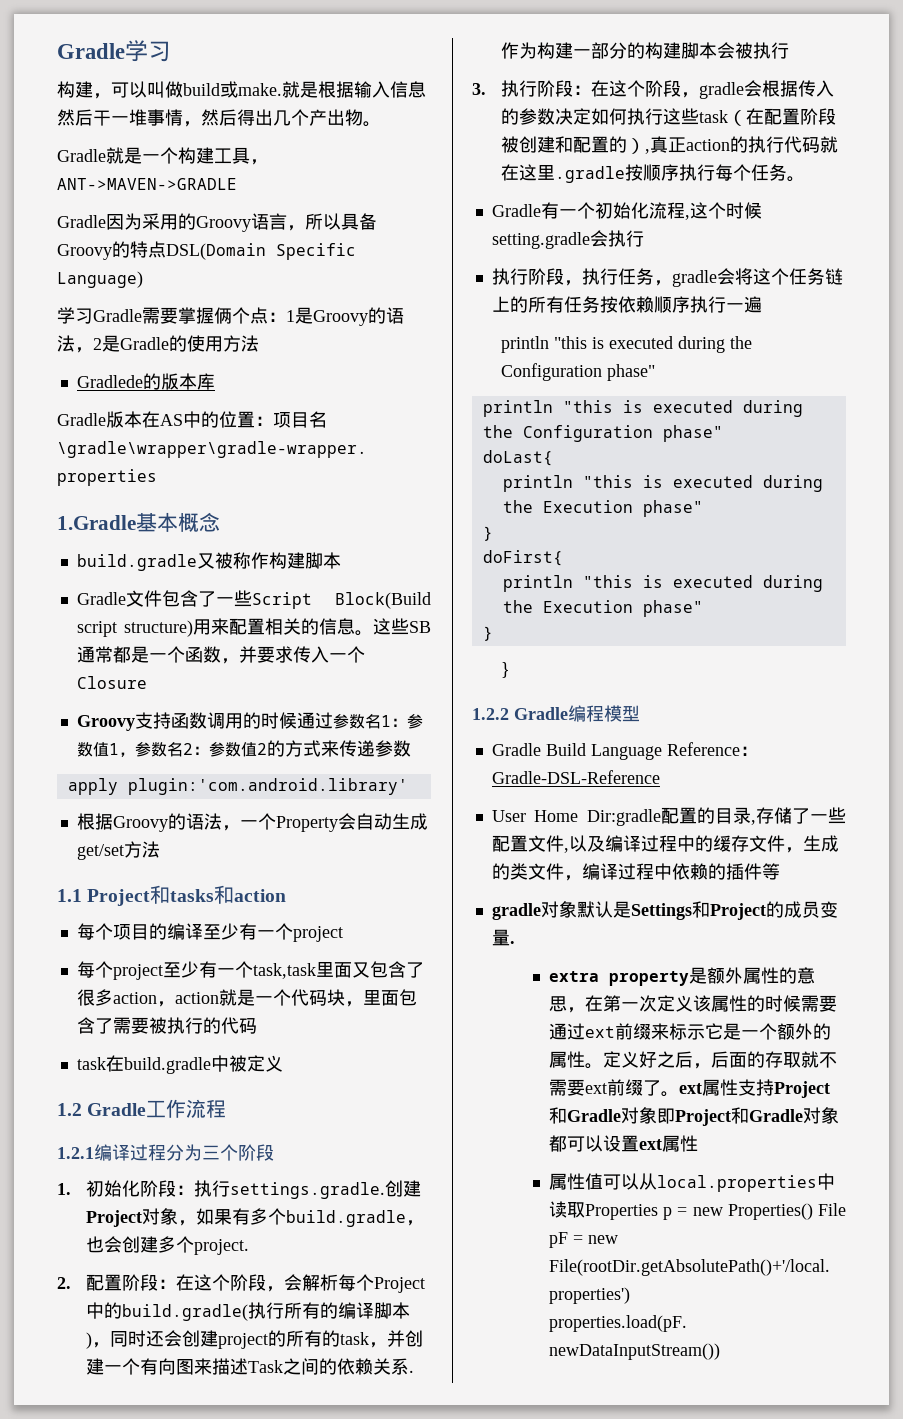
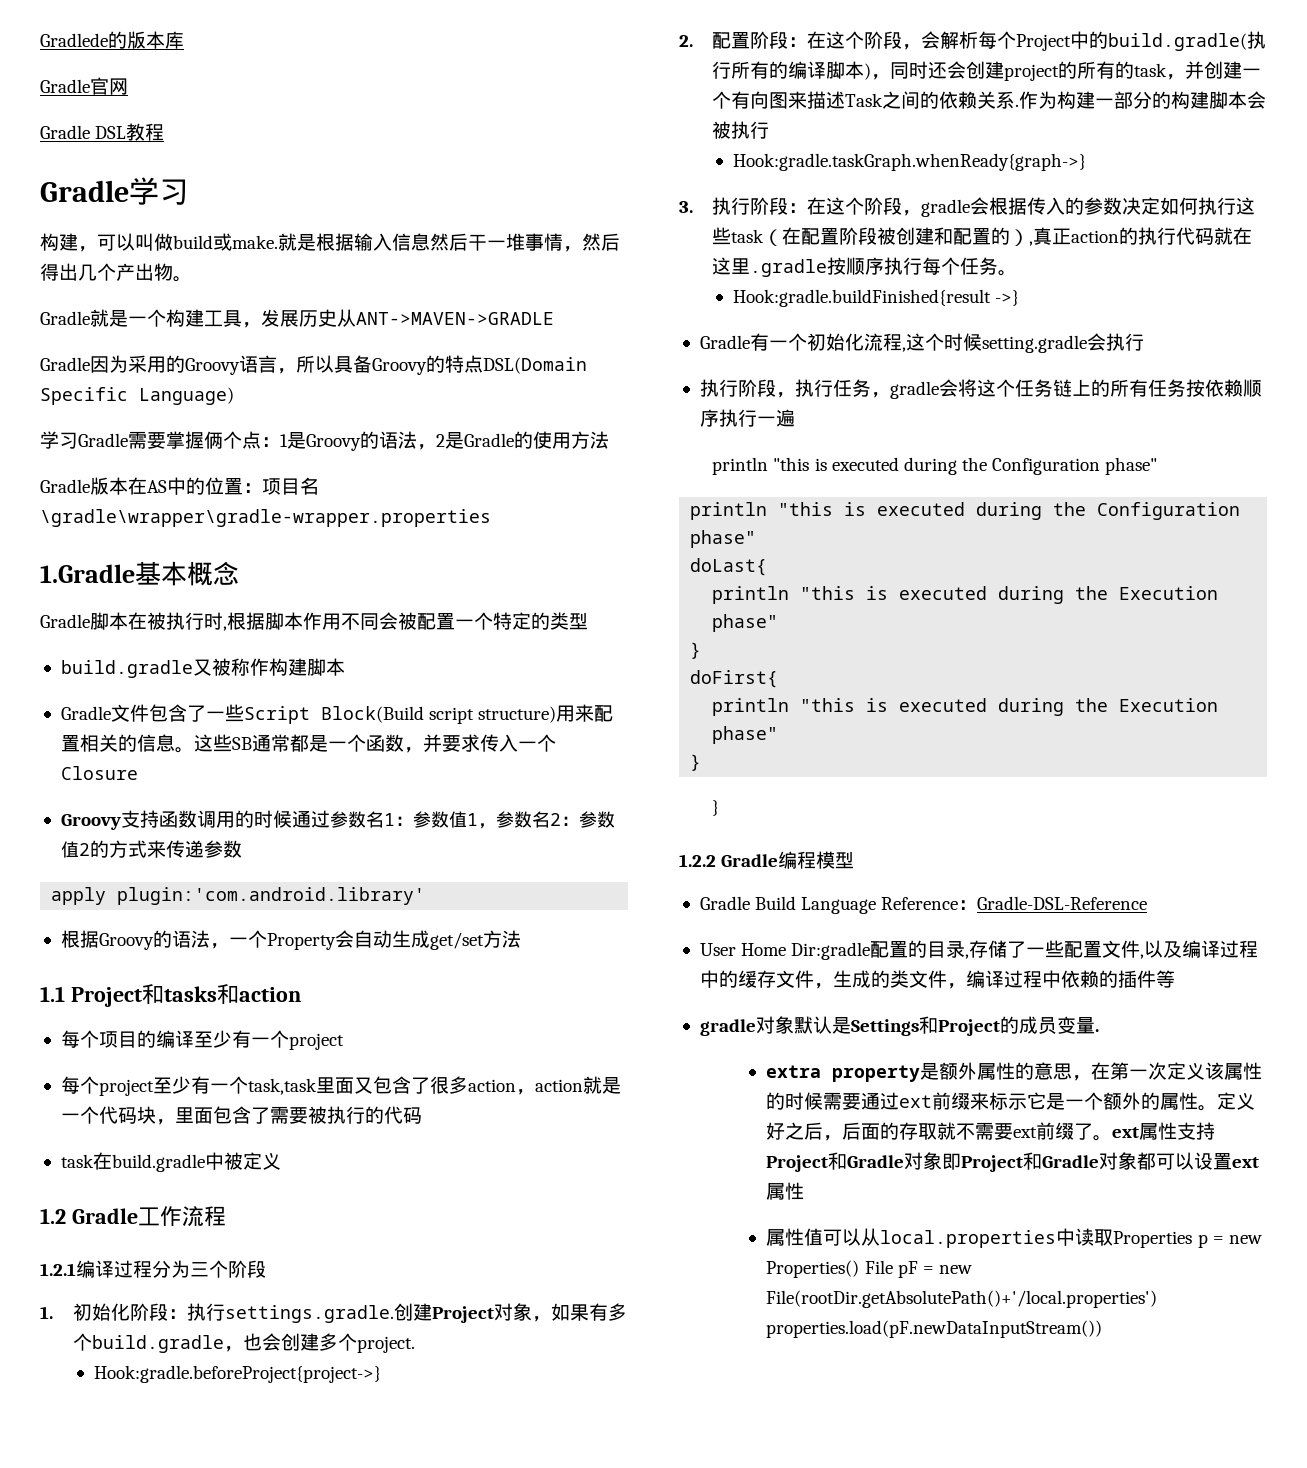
+ Gradlede的版本库
+ Gradle官网
+ Gradle DSL教程
- Gradle就是一个构建工具，ANT->MAVEN->GRADLE
+ Gradle就是一个构建工具，发展历史从ANT->MAVEN->GRADLE
- Gradlede的版本库
+ Gradle脚本在被执行时,根据脚本作用不同会被配置一个特定的类型
+ Hook:gradle.beforeProject{project->}
+ Hook:gradle.taskGraph.whenReady{graph->}
+ Hook:gradle.buildFinished{result ->}

